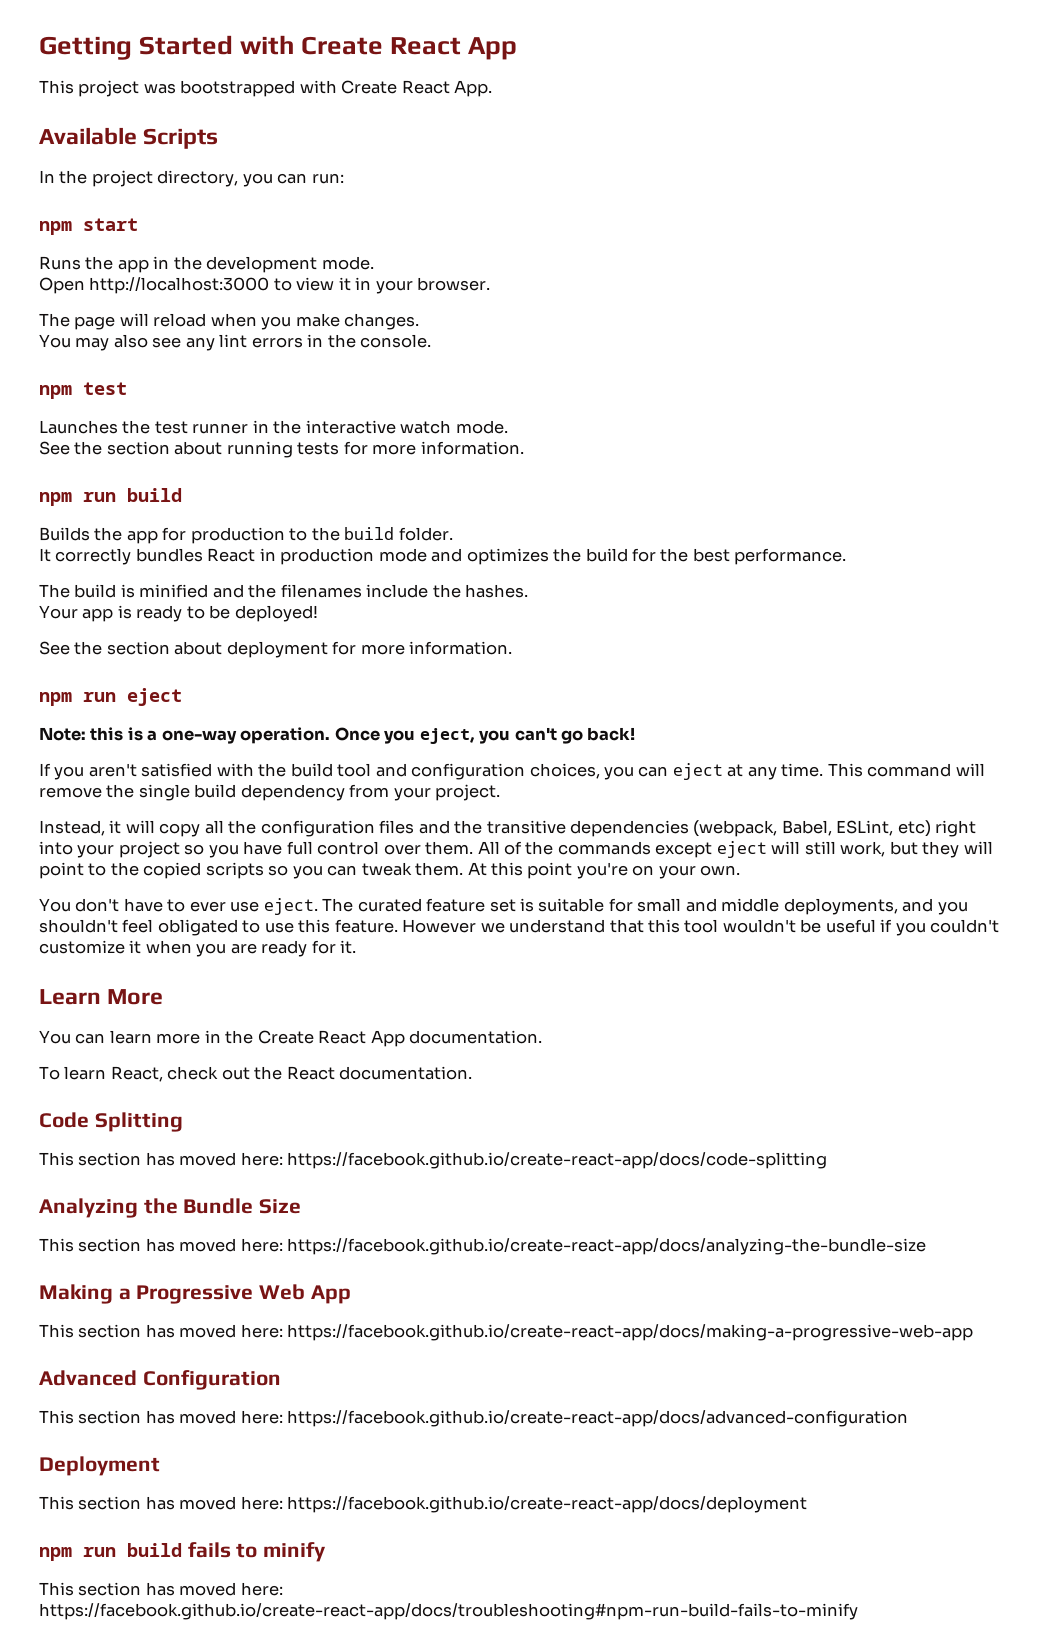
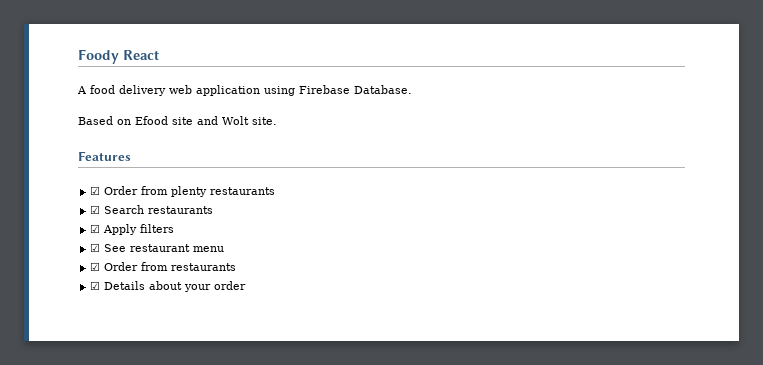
- Getting Started with Create React App
- This project was bootstrapped with Create React App.
- Available Scripts
- In the project directory, you can run:
- npm start
- Runs the app in the development mode.
- Open http://localhost:3000 to view it in your browser.
- The page will reload when you make changes.
- You may also see any lint errors in the console.
- npm test
- Launches the test runner in the interactive watch mode.
- See the section about running tests for more information.
- npm run build
- Builds the app for production to the build folder.
- It correctly bundles React in production mode and optimizes the build for the best performance.
- The build is minified and the filenames include the hashes.
- Your app is ready to be deployed!
- See the section about deployment for more information.
- npm run eject
- Note: this is a one-way operation. Once you eject, you can't go back!
- If you aren't satisfied with the build tool and configuration choices, you can eject at any time. This command will remove the single build dependency from your project.
- Instead, it will copy all the configuration files and the transitive dependencies (webpack, Babel, ESLint, etc) right into your project so you have full control over them. All of the commands except eject will still work, but they will point to the copied scripts so you can tweak them. At this point you're on your own.
- You don't have to ever use eject. The curated feature set is suitable for small and middle deployments, and you shouldn't feel obligated to use this feature. However we understand that this tool wouldn't be useful if you couldn't customize it when you are ready for it.
- Learn More
- You can learn more in the Create React App documentation.
- To learn React, check out the React documentation.
- Code Splitting
- This section has moved here: https://facebook.github.io/create-react-app/docs/code-splitting
- Analyzing the Bundle Size
- This section has moved here: https://facebook.github.io/create-react-app/docs/analyzing-the-bundle-size
- Making a Progressive Web App
- This section has moved here: https://facebook.github.io/create-react-app/docs/making-a-progressive-web-app
- Advanced Configuration
- This section has moved here: https://facebook.github.io/create-react-app/docs/advanced-configuration
- Deployment
- This section has moved here: https://facebook.github.io/create-react-app/docs/deployment
- npm run build fails to minify
- This section has moved here: https://facebook.github.io/create-react-app/docs/troubleshooting#npm-run-build-fails-to-minify
+ Foody React
+ A food delivery web application using Firebase Database.
+ Based on Efood site and Wolt site.
+ Features
+ ☑ Order from plenty restaurants
+ ☑ Search restaurants
+ ☑ Apply filters
+ ☑ See restaurant menu
+ ☑ Order from restaurants
+ ☑ Details about your order

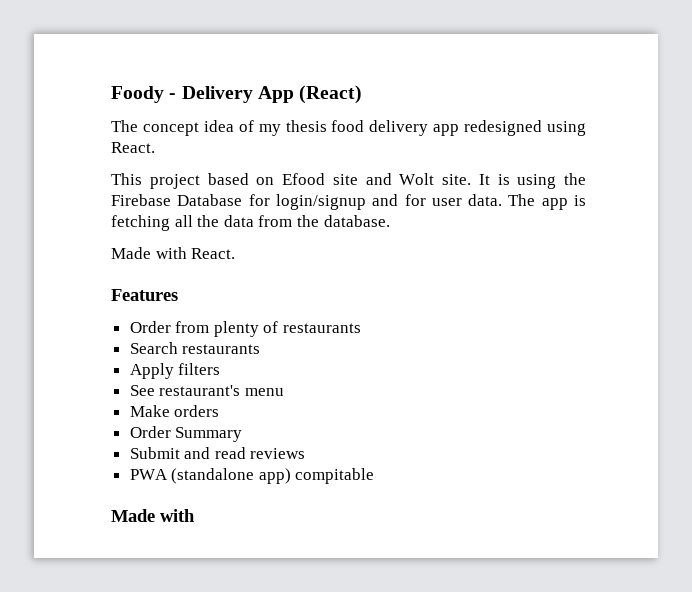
- Foody React
- A food delivery web application using Firebase Database.
- Based on Efood site and Wolt site.
+ Foody - Delivery App (React)
+ The concept idea of my thesis food delivery app redesigned using React.
+ This project based on Efood site and Wolt site. It is using the Firebase Database for login/signup and for user data. The app is fetching all the data from the database.
+ Made with React.
- ☑ Order from plenty restaurants
- ☑ Search restaurants
+ Order from plenty of restaurants
+ Search restaurants
- ☑ Apply filters
+ Apply filters
- ☑ See restaurant menu
- ☑ Order from restaurants
- ☑ Details about your order
+ See restaurant's menu
+ Make orders
+ Order Summary
+ Submit and read reviews
+ PWA (standalone app) compitable
+ Made with

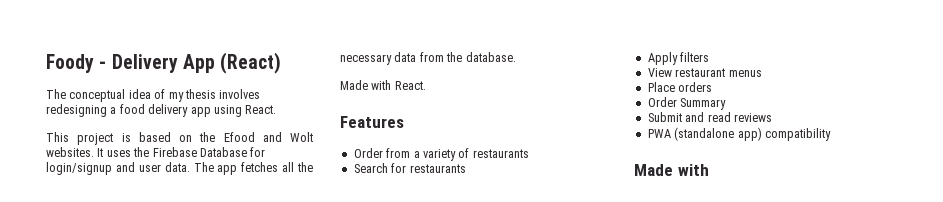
- The concept idea of my thesis food delivery app redesigned using React.
+ The conceptual idea of my thesis involves redesigning a food delivery app using React.
- This project based on Efood site and Wolt site. It is using the Firebase Database for login/signup and for user data.
+ This project is based on the Efood and Wolt websites. It uses the Firebase Database for login/signup and user data.
- The app is fetching all the data from the database.
+ The app fetches all the necessary data from the database.
- Order from plenty of restaurants
+ Order from a variety of restaurants
- Search restaurants
+ Search for restaurants
- See restaurant's menu
- Make orders
+ View restaurant menus
+ Place orders
- PWA (standalone app) compitable
+ PWA (standalone app) compatibility

